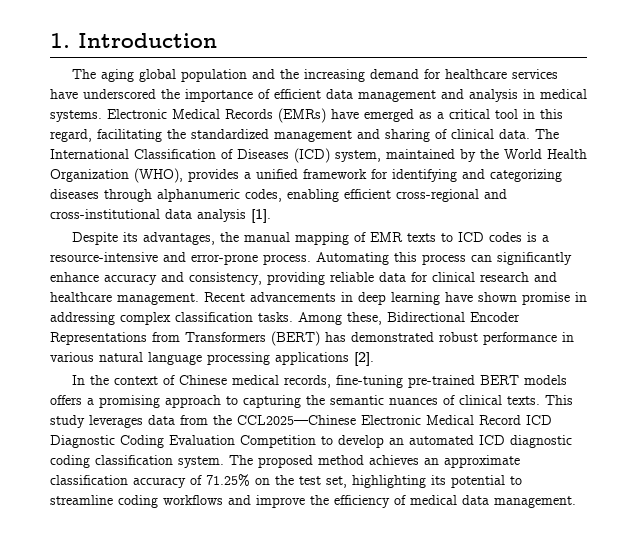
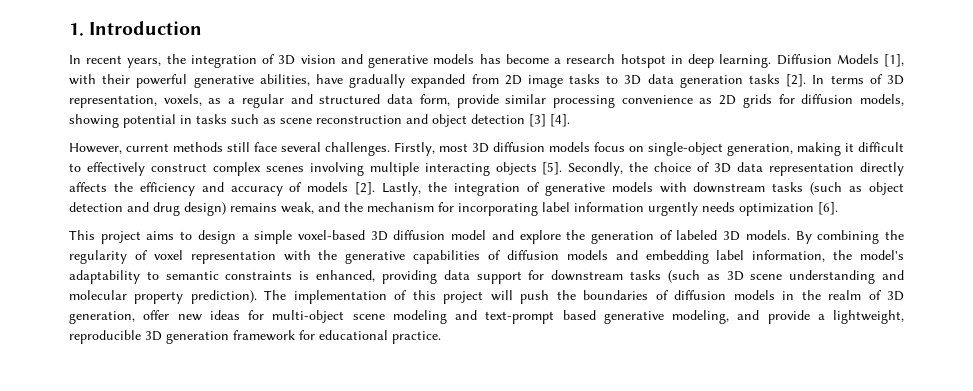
- The aging global population and the increasing demand for healthcare services have underscored the importance of efficient data management and analysis in medical systems. Electronic Medical Records (EMRs) have emerged as a critical tool in this regard, facilitating the standardized management and sharing of clinical data. The International Classification of Diseases (ICD) system, maintained by the World Health Organization (WHO), provides a unified framework for identifying and categorizing diseases through alphanumeric codes, enabling efficient cross-regional and cross-institutional data analysis [1].
- Despite its advantages, the manual mapping of EMR texts to ICD codes is a resource-intensive and error-prone process. Automating this process can significantly enhance accuracy and consistency, providing reliable data for clinical research and healthcare management. Recent advancements in deep learning have shown promise in addressing complex classification tasks. Among these, Bidirectional Encoder Representations from Transformers (BERT) has demonstrated robust performance in various natural language processing applications [2].
- In the context of Chinese medical records, fine-tuning pre-trained BERT models offers a promising approach to capturing the semantic nuances of clinical texts. This study leverages data from the CCL2025—Chinese Electronic Medical Record ICD Diagnostic Coding Evaluation Competition to develop an automated ICD diagnostic coding classification system. The proposed method achieves an approximate classification accuracy of 71.25% on the test set, highlighting its potential to streamline coding workflows and improve the efficiency of medical data management.
+ In recent years, the integration of 3D vision and generative models has become a research hotspot in deep learning. Diffusion Models [1], with their powerful generative abilities, have gradually expanded from 2D image tasks to 3D data generation tasks [2]. In terms of 3D representation, voxels, as a regular and structured data form, provide similar processing convenience as 2D grids for diffusion models, showing potential in tasks such as scene reconstruction and object detection [3] [4].
+ However, current methods still face several challenges. Firstly, most 3D diffusion models focus on single-object generation, making it difficult to effectively construct complex scenes involving multiple interacting objects [5]. Secondly, the choice of 3D data representation directly affects the efficiency and accuracy of models [2]. Lastly, the integration of generative models with downstream tasks (such as object detection and drug design) remains weak, and the mechanism for incorporating label information urgently needs optimization [6].
+ This project aims to design a simple voxel-based 3D diffusion model and explore the generation of labeled 3D models. By combining the regularity of voxel representation with the generative capabilities of diffusion models and embedding label information, the model's adaptability to semantic constraints is enhanced, providing data support for downstream tasks (such as 3D scene understanding and molecular property prediction). The implementation of this project will push the boundaries of diffusion models in the realm of 3D generation, offer new ideas for multi-object scene modeling and text-prompt based generative modeling, and provide a lightweight, reproducible 3D generation framework for educational practice.

